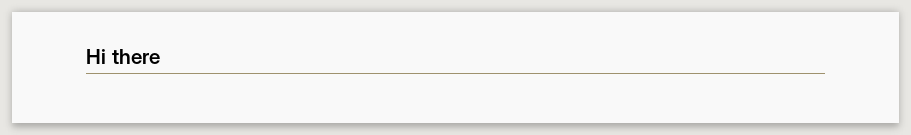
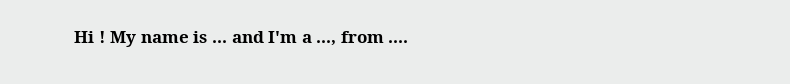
- Hi there
+ Hi ! My name is ... and I'm a ..., from ....

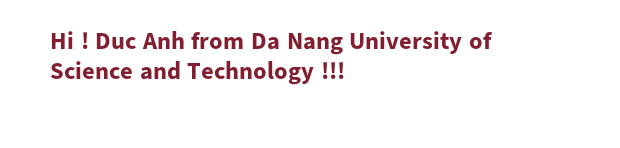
- My name is ... and I'm a ..., from ....
+ Duc Anh from Da Nang University of Science and Technology !!!

